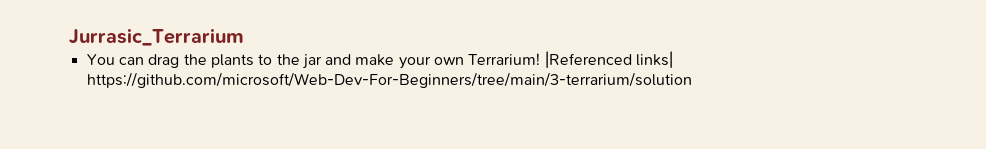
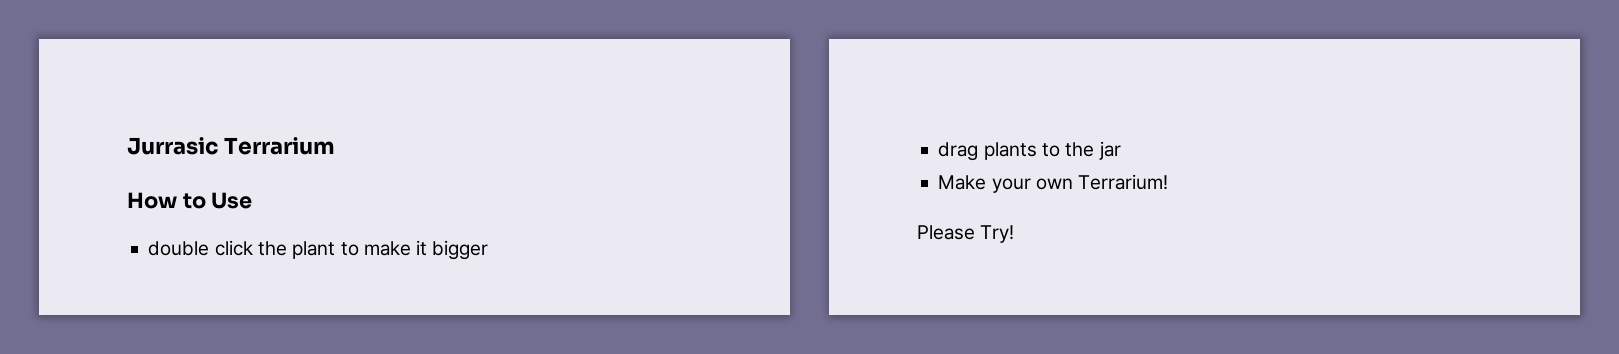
- Jurrasic_Terrarium
- You can drag the plants to the jar and make your own Terrarium! |Referenced links| https://github.com/microsoft/Web-Dev-For-Beginners/tree/main/3-terrarium/solution
+ Jurrasic Terrarium
+ How to Use
+ double click the plant to make it bigger
+ drag plants to the jar
+ Make your own Terrarium!
+ Please Try!

